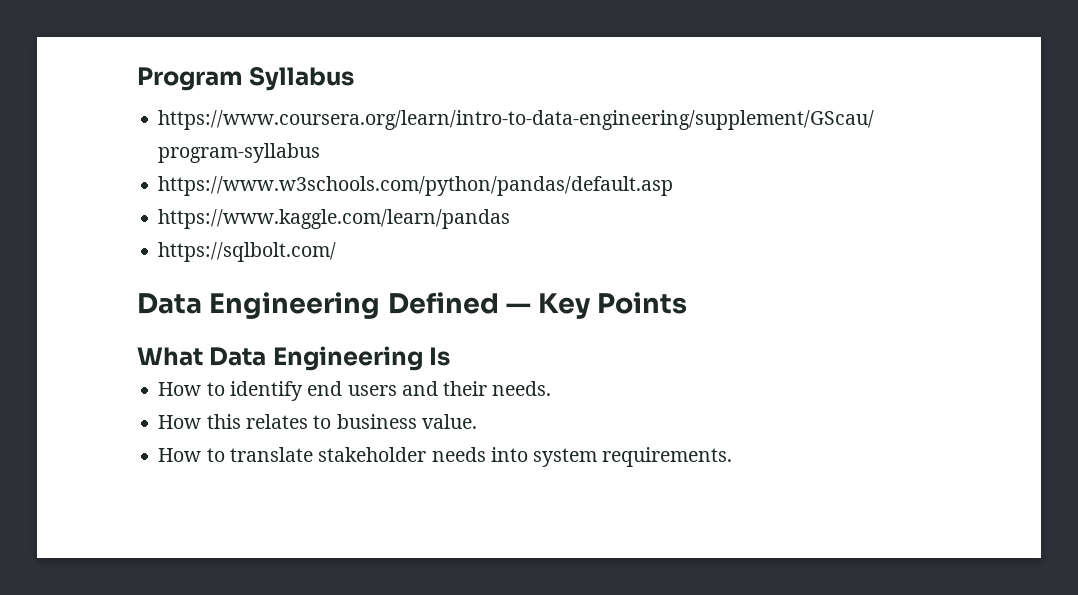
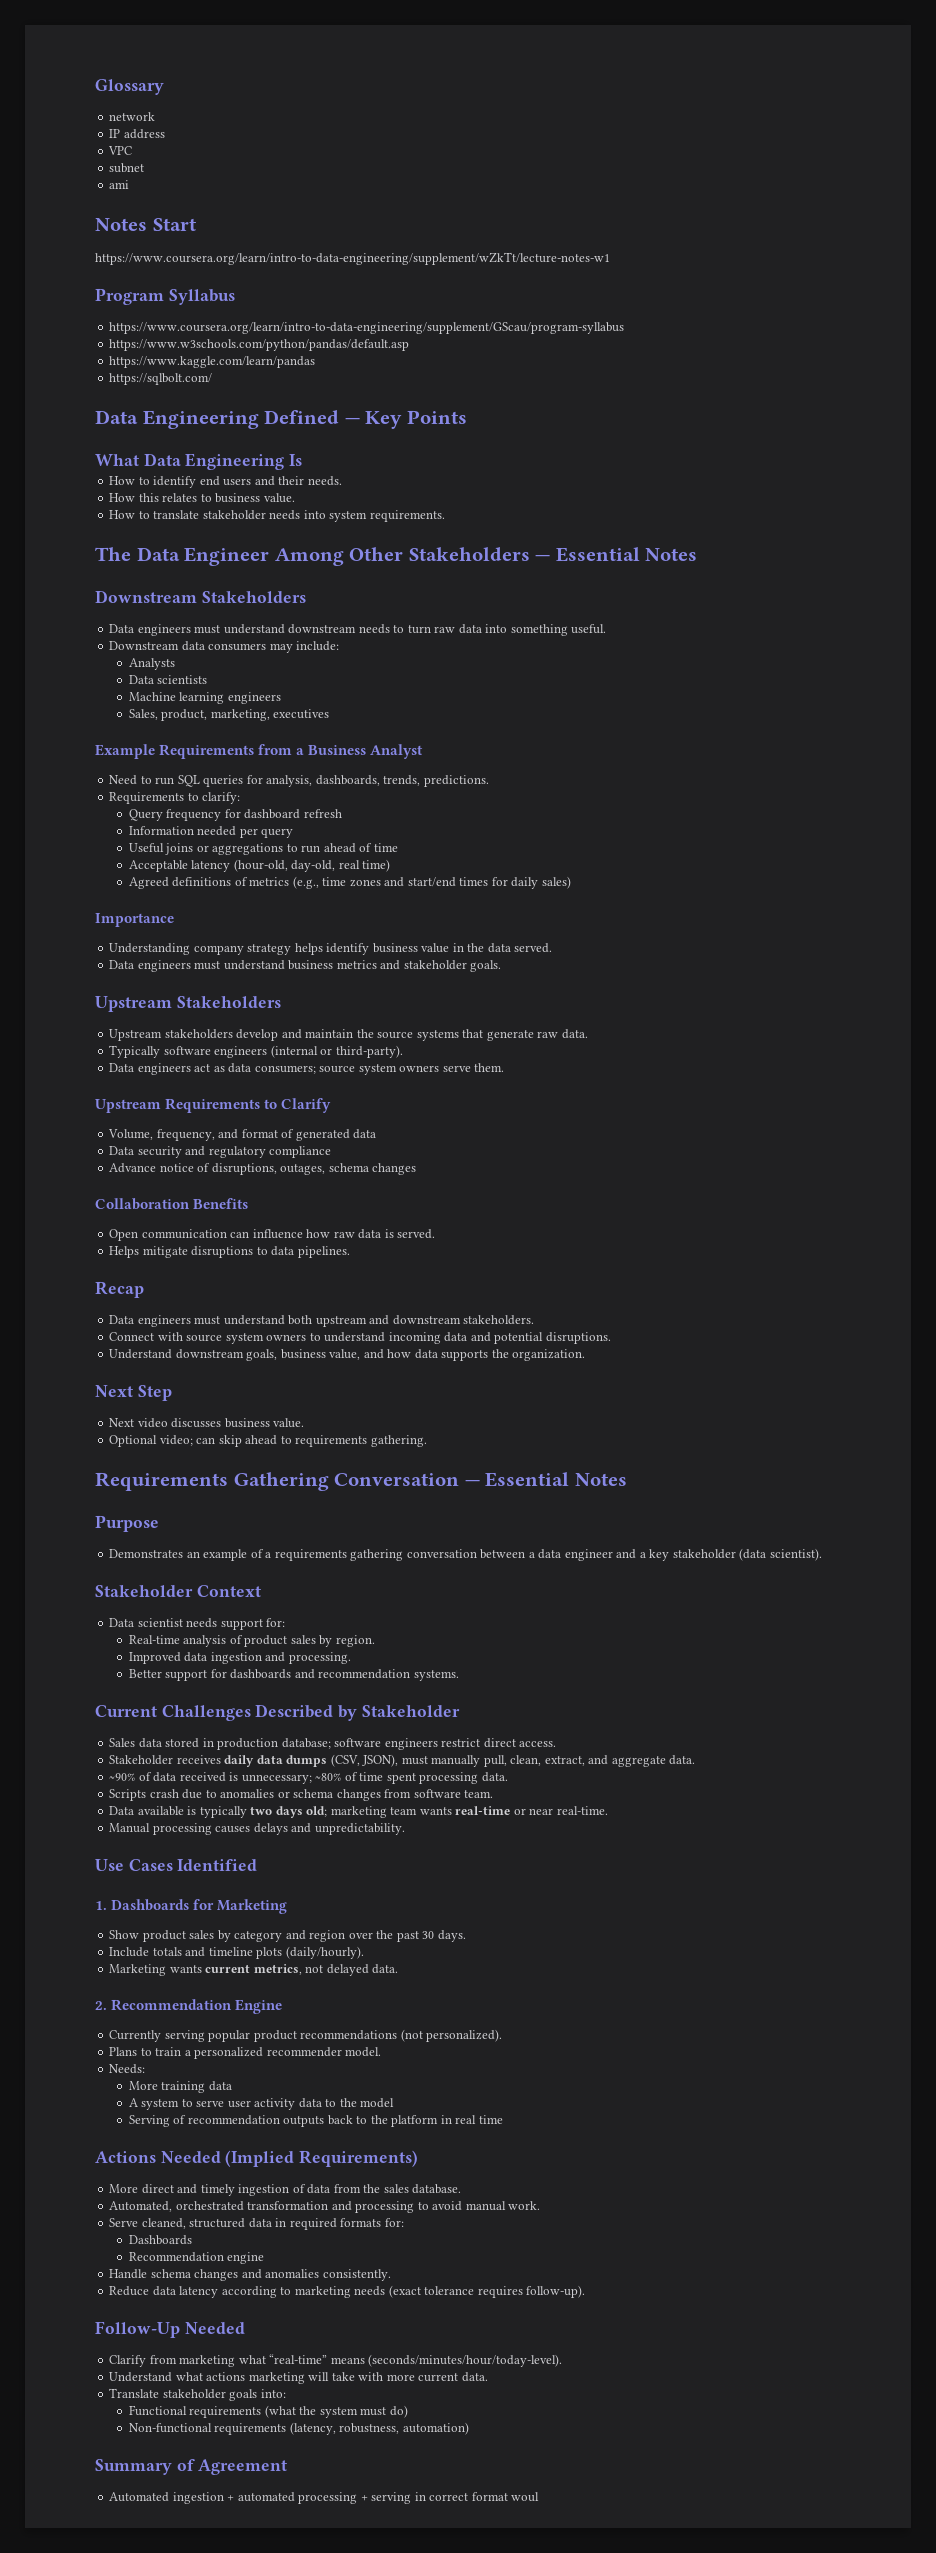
+ Glossary
+ network
+ IP address
+ VPC
+ subnet
+ ami
+ Notes Start
+ https://www.coursera.org/learn/intro-to-data-engineering/supplement/wZkTt/lecture-notes-w1
+ The Data Engineer Among Other Stakeholders — Essential Notes
+ Downstream Stakeholders
+ Data engineers must understand downstream needs to turn raw data into something useful.
+ Downstream data consumers may include:
+ Analysts
+ Data scientists
+ Machine learning engineers
+ Sales, product, marketing, executives
+ Example Requirements from a Business Analyst
+ Need to run SQL queries for analysis, dashboards, trends, predictions.
+ Requirements to clarify:
+ Query frequency for dashboard refresh
+ Information needed per query
+ Useful joins or aggregations to run ahead of time
+ Acceptable latency (hour-old, day-old, real time)
+ Agreed definitions of metrics (e.g., time zones and start/end times for daily sales)
+ Importance
+ Understanding company strategy helps identify business value in the data served.
+ Data engineers must understand business metrics and stakeholder goals.
+ Upstream Stakeholders
+ Upstream stakeholders develop and maintain the source systems that generate raw data.
+ Typically software engineers (internal or third-party).
+ Data engineers act as data consumers; source system owners serve them.
+ Upstream Requirements to Clarify
+ Volume, frequency, and format of generated data
+ Data security and regulatory compliance
+ Advance notice of disruptions, outages, schema changes
+ Collaboration Benefits
+ Open communication can influence how raw data is served.
+ Helps mitigate disruptions to data pipelines.
+ Recap
+ Data engineers must understand both upstream and downstream stakeholders.
+ Connect with source system owners to understand incoming data and potential disruptions.
+ Understand downstream goals, business value, and how data supports the organization.
+ Next Step
+ Next video discusses business value.
+ Optional video; can skip ahead to requirements gathering.
+ Requirements Gathering Conversation — Essential Notes
+ Purpose
+ Demonstrates an example of a requirements gathering conversation between a data engineer and a key stakeholder (data scientist).
+ Stakeholder Context
+ Data scientist needs support for:
+ Real-time analysis of product sales by region.
+ Improved data ingestion and processing.
+ Better support for dashboards and recommendation systems.
+ Current Challenges Described by Stakeholder
+ Sales data stored in production database; software engineers restrict direct access.
+ Stakeholder receives daily data dumps (CSV, JSON), must manually pull, clean, extract, and aggregate data.
+ ~90% of data received is unnecessary; ~80% of time spent processing data.
+ Scripts crash due to anomalies or schema changes from software team.
+ Data available is typically two days old; marketing team wants real-time or near real-time.
+ Manual processing causes delays and unpredictability.
+ Use Cases Identified
+ 1. Dashboards for Marketing
+ Show product sales by category and region over the past 30 days.
+ Include totals and timeline plots (daily/hourly).
+ Marketing wants current metrics, not delayed data.
+ 2. Recommendation Engine
+ Currently serving popular product recommendations (not personalized).
+ Plans to train a personalized recommender model.
+ Needs:
+ More training data
+ A system to serve user activity data to the model
+ Serving of recommendation outputs back to the platform in real time
+ Actions Needed (Implied Requirements)
+ More direct and timely ingestion of data from the sales database.
+ Automated, orchestrated transformation and processing to avoid manual work.
+ Serve cleaned, structured data in required formats for:
+ Dashboards
+ Recommendation engine
+ Handle schema changes and anomalies consistently.
+ Reduce data latency according to marketing needs (exact tolerance requires follow-up).
+ Follow-Up Needed
+ Clarify from marketing what “real-time” means (seconds/minutes/hour/today-level).
+ Understand what actions marketing will take with more current data.
+ Translate stakeholder goals into:
+ Functional requirements (what the system must do)
+ Non-functional requirements (latency, robustness, automation)
+ Summary of Agreement
+ Automated ingestion + automated processing + serving in correct format woul

